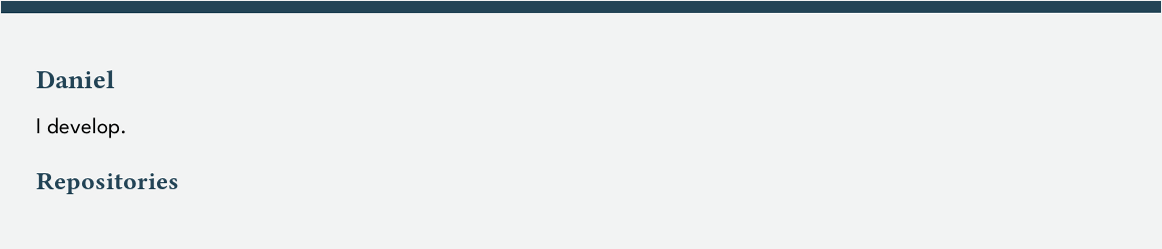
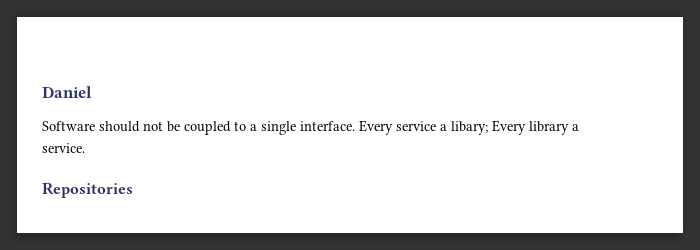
- I develop.
+ Software should not be coupled to a single interface. Every service a libary; Every library a service.

